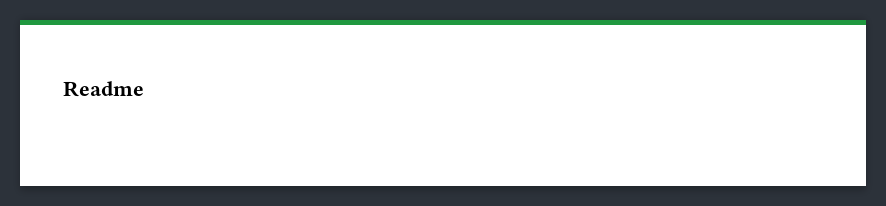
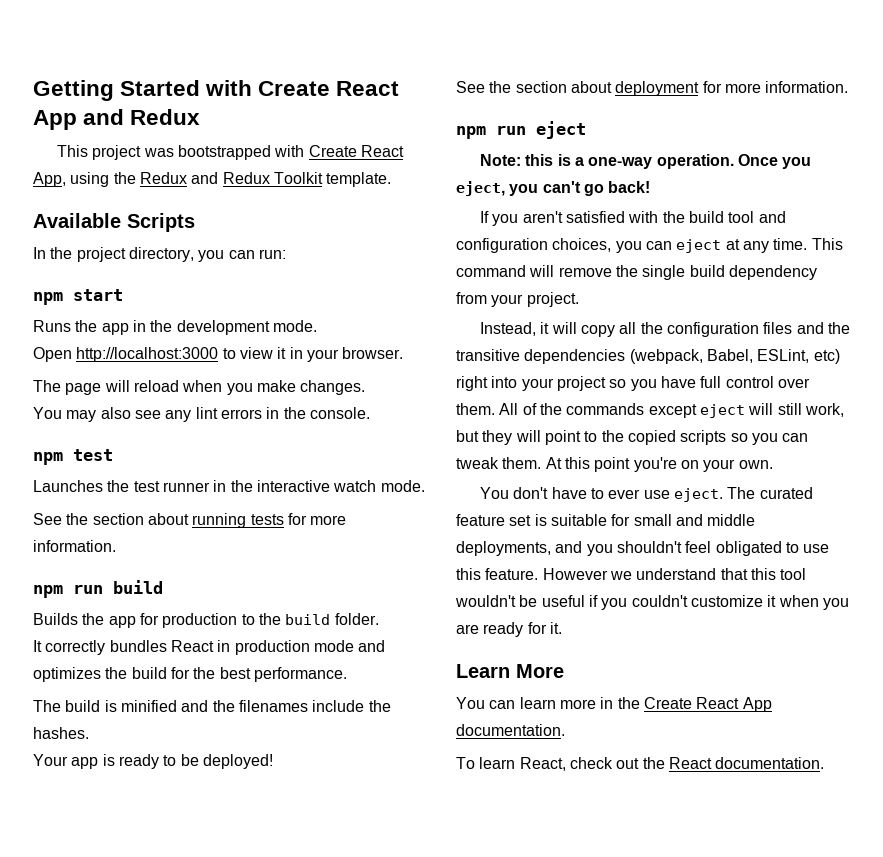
- Readme
+ Getting Started with Create React App and Redux
+ This project was bootstrapped with Create React App, using the Redux and Redux Toolkit template.
+ Available Scripts
+ In the project directory, you can run:
+ npm start
+ Runs the app in the development mode.
+ Open http://localhost:3000 to view it in your browser.
+ The page will reload when you make changes.
+ You may also see any lint errors in the console.
+ npm test
+ Launches the test runner in the interactive watch mode.
+ See the section about running tests for more information.
+ npm run build
+ Builds the app for production to the build folder.
+ It correctly bundles React in production mode and optimizes the build for the best performance.
+ The build is minified and the filenames include the hashes.
+ Your app is ready to be deployed!
+ See the section about deployment for more information.
+ npm run eject
+ Note: this is a one-way operation. Once you eject, you can't go back!
+ If you aren't satisfied with the build tool and configuration choices, you can eject at any time. This command will remove the single build dependency from your project.
+ Instead, it will copy all the configuration files and the transitive dependencies (webpack, Babel, ESLint, etc) right into your project so you have full control over them. All of the commands except eject will still work, but they will point to the copied scripts so you can tweak them. At this point you're on your own.
+ You don't have to ever use eject. The curated feature set is suitable for small and middle deployments, and you shouldn't feel obligated to use this feature. However we understand that this tool wouldn't be useful if you couldn't customize it when you are ready for it.
+ Learn More
+ You can learn more in the Create React App documentation.
+ To learn React, check out the React documentation.

